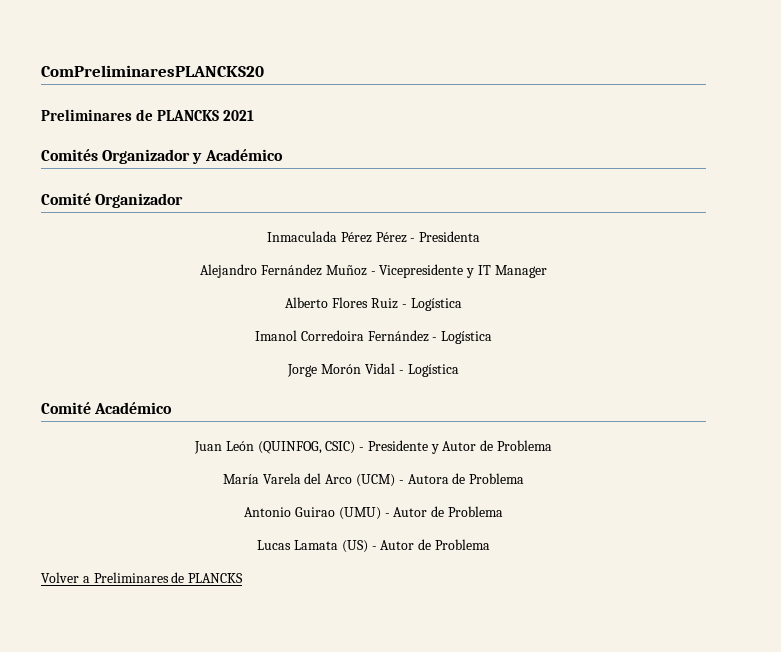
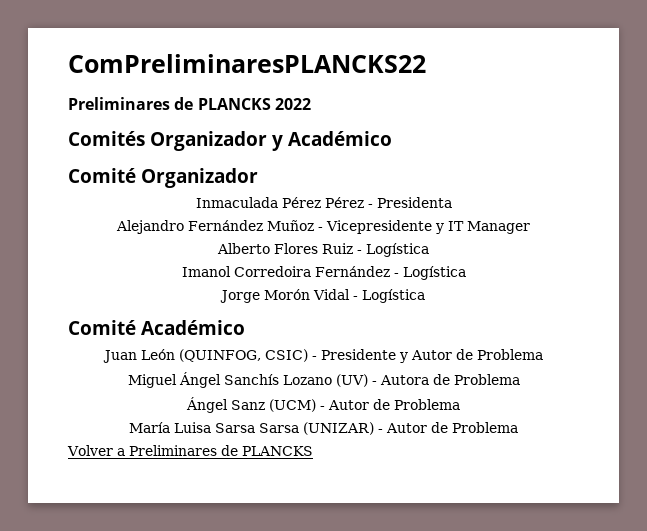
- ComPreliminaresPLANCKS20
- Preliminares de PLANCKS 2021
+ ComPreliminaresPLANCKS22
+ Preliminares de PLANCKS 2022
- María Varela del Arco (UCM) - Autora de Problema
+ Miguel Ángel Sanchís Lozano (UV) - Autora de Problema
- Antonio Guirao (UMU) - Autor de Problema
- Lucas Lamata (US) - Autor de Problema
+ Ángel Sanz (UCM) - Autor de Problema
+ María Luisa Sarsa Sarsa (UNIZAR) - Autor de Problema

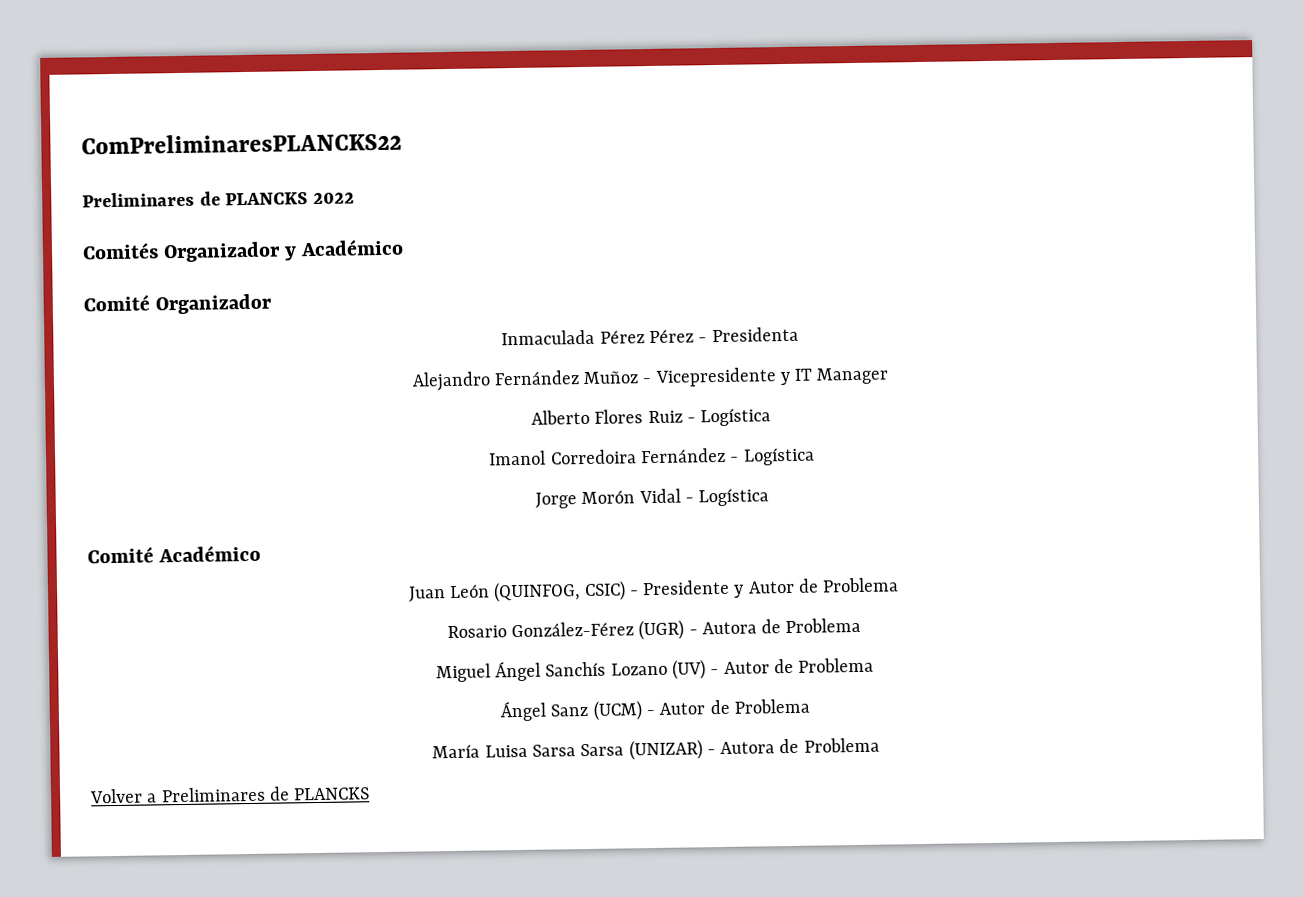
+ Rosario González-Férez (UGR) - Autora de Problema
- Miguel Ángel Sanchís Lozano (UV) - Autora de Problema
+ Miguel Ángel Sanchís Lozano (UV) - Autor de Problema
- María Luisa Sarsa Sarsa (UNIZAR) - Autor de Problema
+ María Luisa Sarsa Sarsa (UNIZAR) - Autora de Problema

